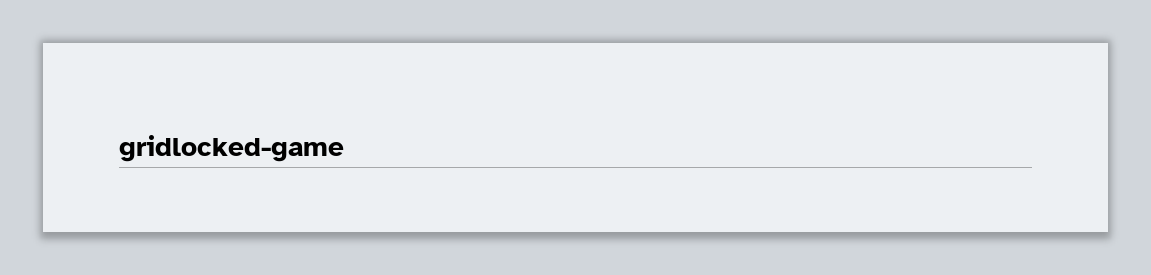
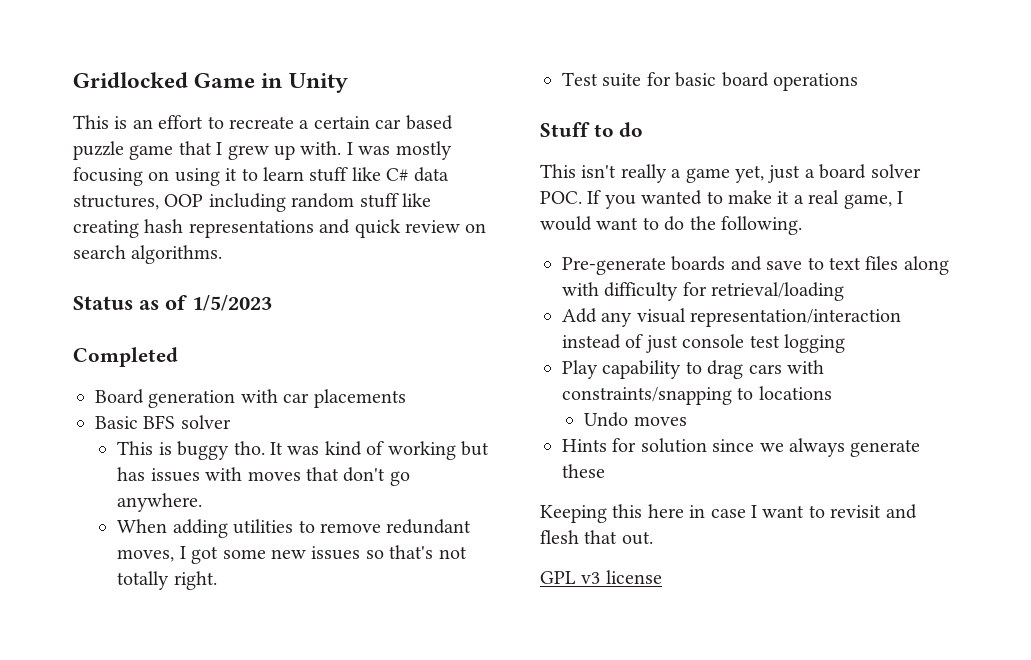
- gridlocked-game
+ Gridlocked Game in Unity
+ This is an effort to recreate a certain car based puzzle game that I grew up with. I was mostly focusing on using it to learn stuff like C# data structures, OOP including random stuff like creating hash representations and quick review on search algorithms.
+ Status as of 1/5/2023
+ Completed
+ Board generation with car placements
+ Basic BFS solver
+ This is buggy tho. It was kind of working but has issues with moves that don't go anywhere.
+ When adding utilities to remove redundant moves, I got some new issues so that's not totally right.
+ Test suite for basic board operations
+ Stuff to do
+ This isn't really a game yet, just a board solver POC. If you wanted to make it a real game, I would want to do the following.
+ Pre-generate boards and save to text files along with difficulty for retrieval/loading
+ Add any visual representation/interaction instead of just console test logging
+ Play capability to drag cars with constraints/snapping to locations
+ Undo moves
+ Hints for solution since we always generate these
+ Keeping this here in case I want to revisit and flesh that out.
+ GPL v3 license

